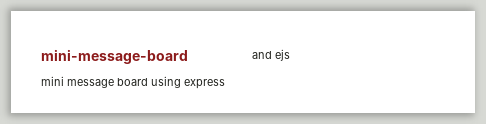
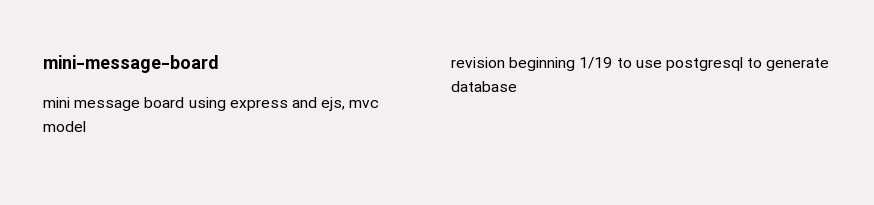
- mini message board using express and ejs
+ mini message board using express and ejs, mvc model
+ revision beginning 1/19 to use postgresql to generate database

